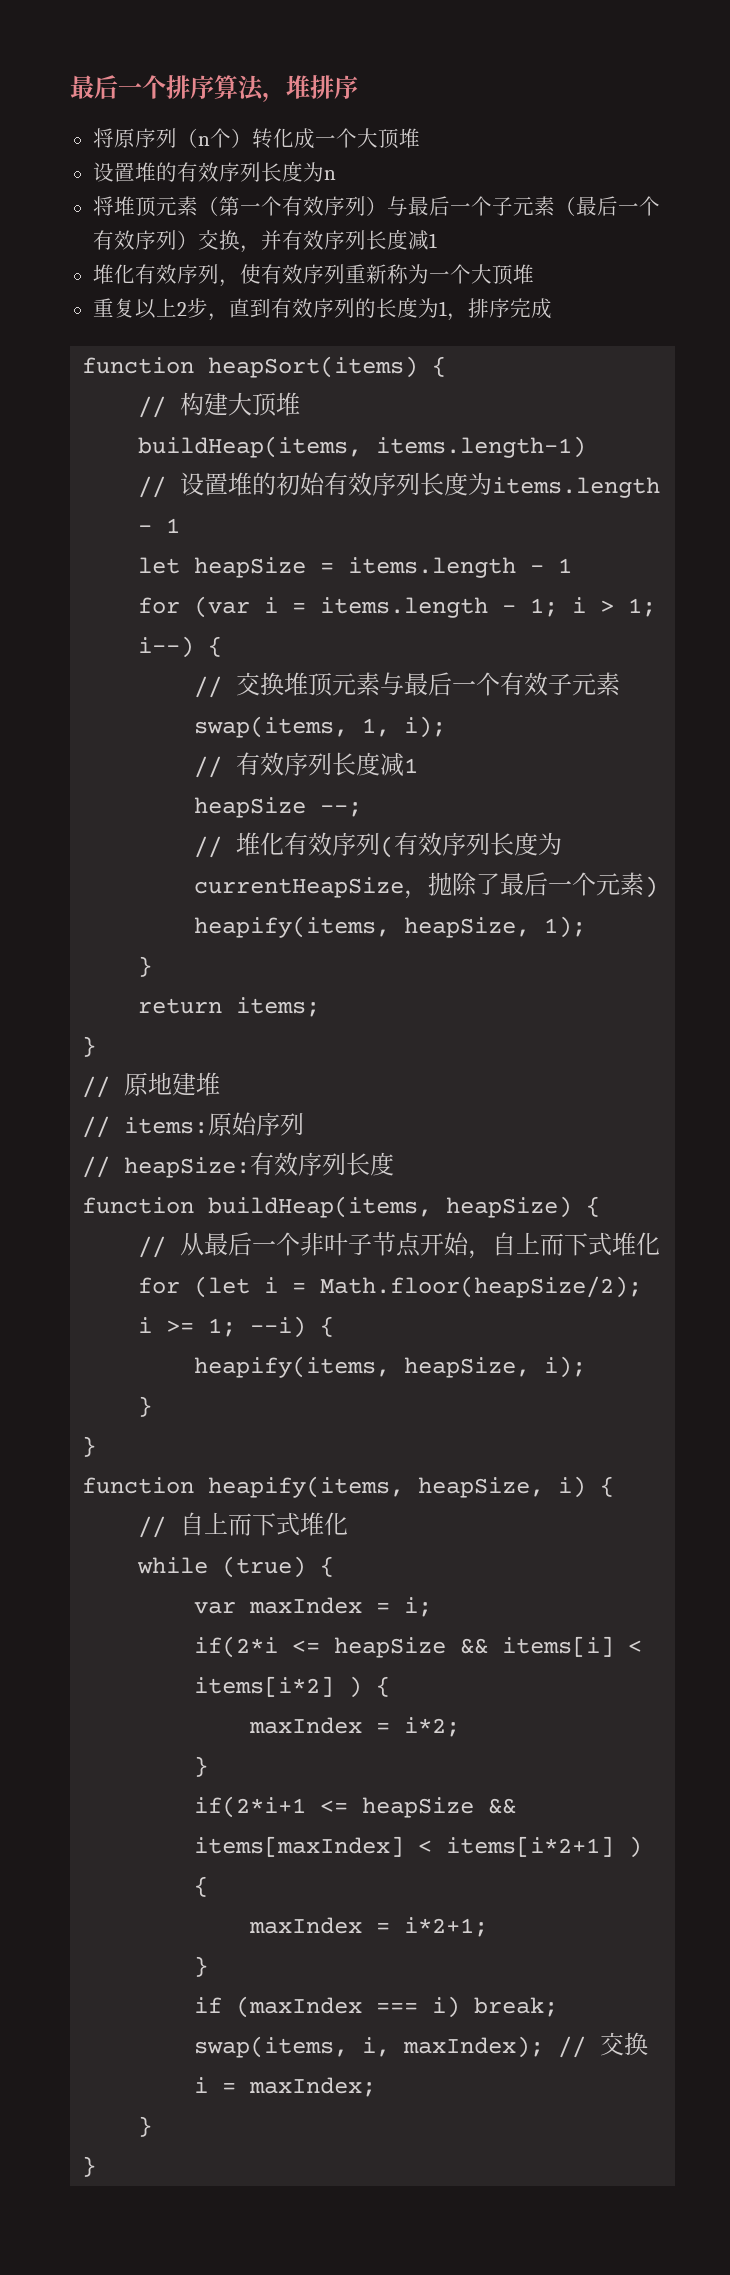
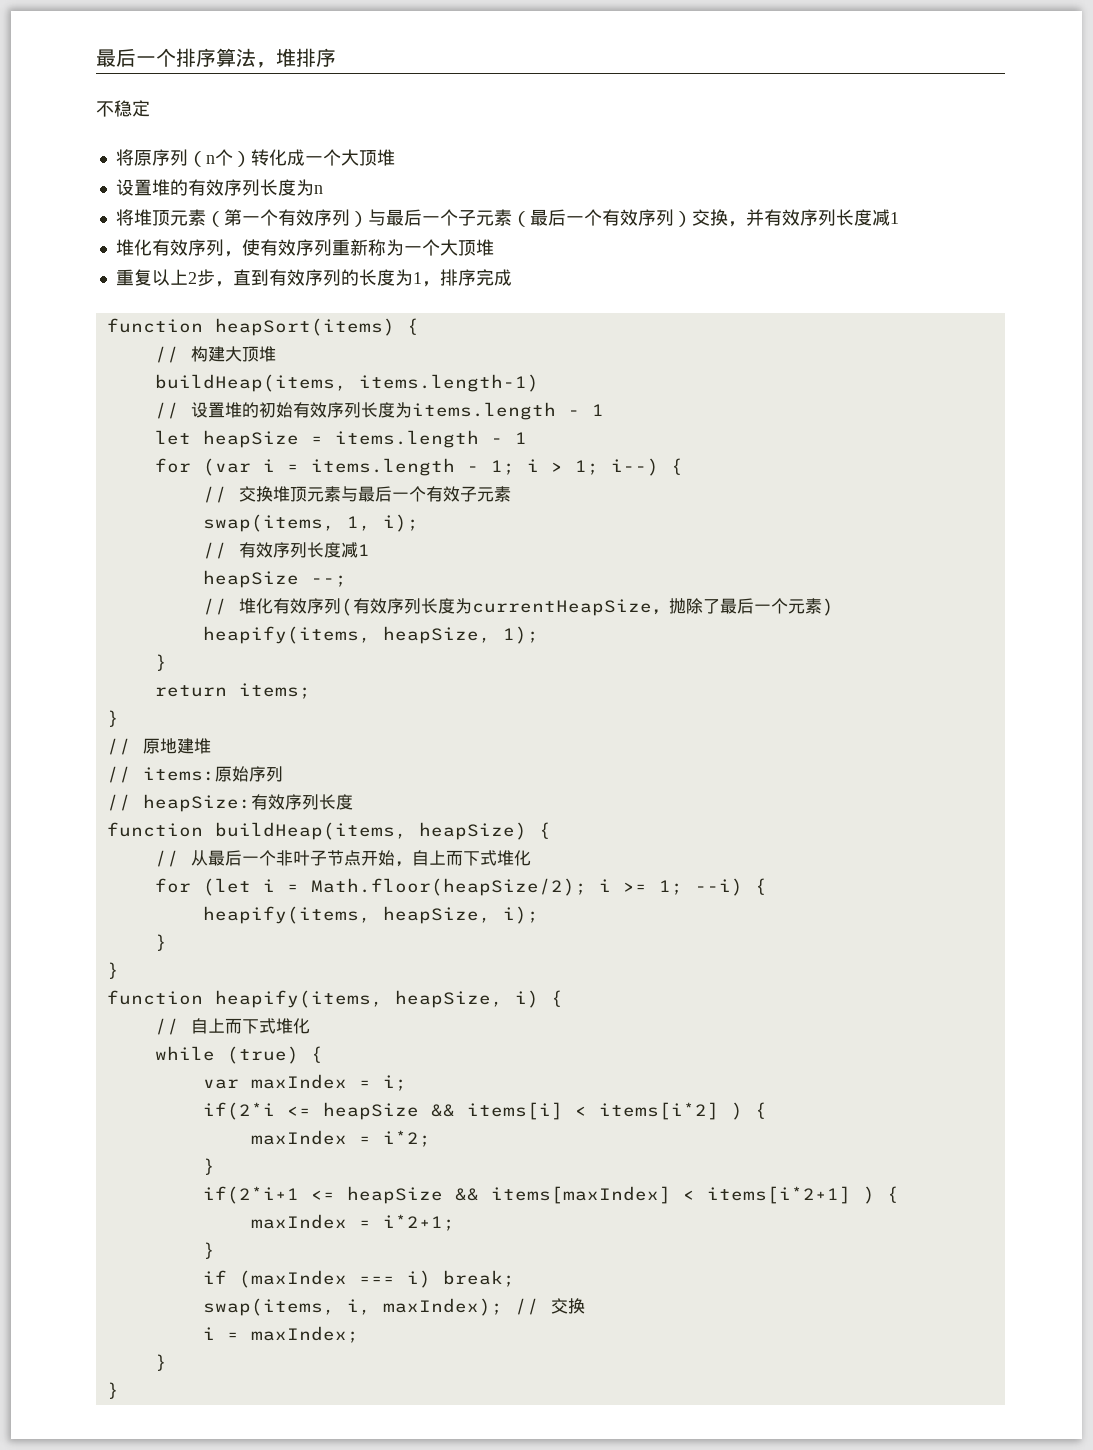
+ 不稳定

